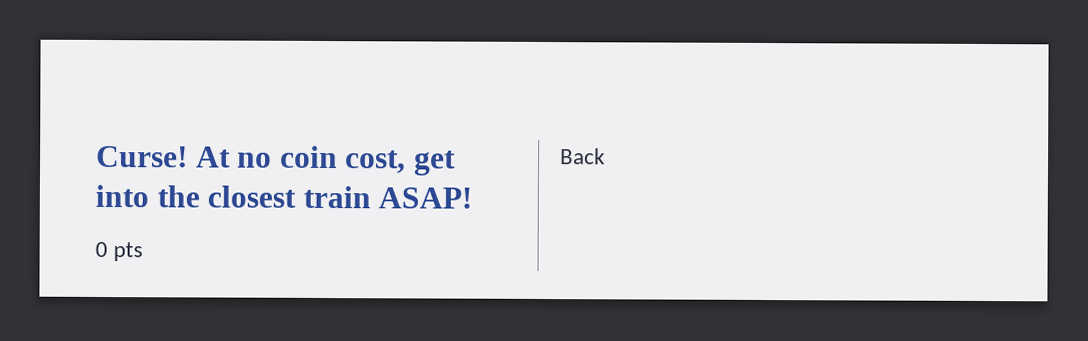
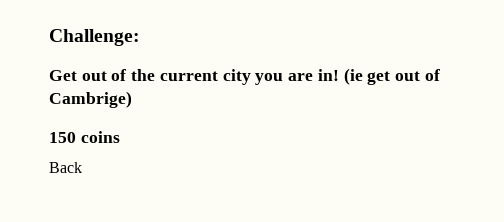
- Curse! At no coin cost, get into the closest train ASAP!
- 0 pts
+ Challenge:
+ Get out of the current city you are in! (ie get out of Cambrige)
+ 150 coins

